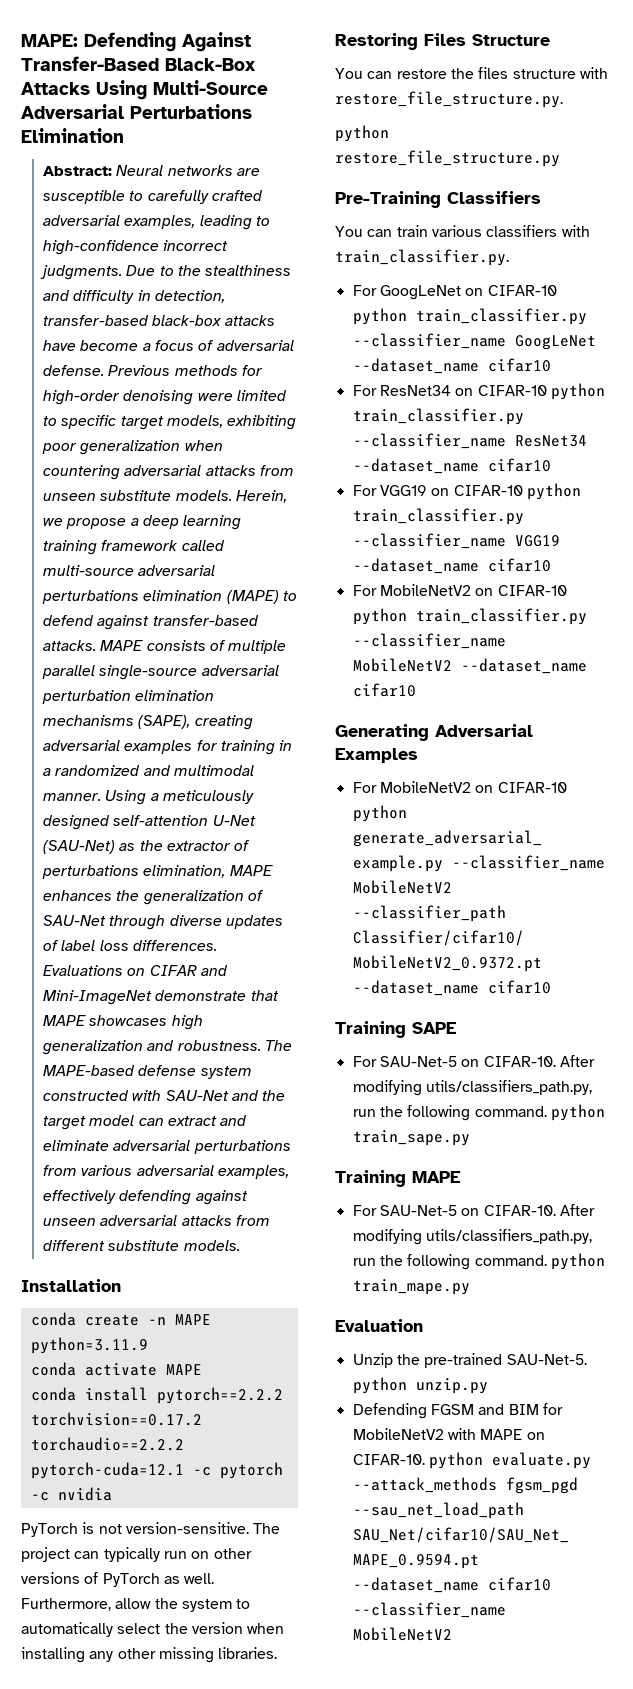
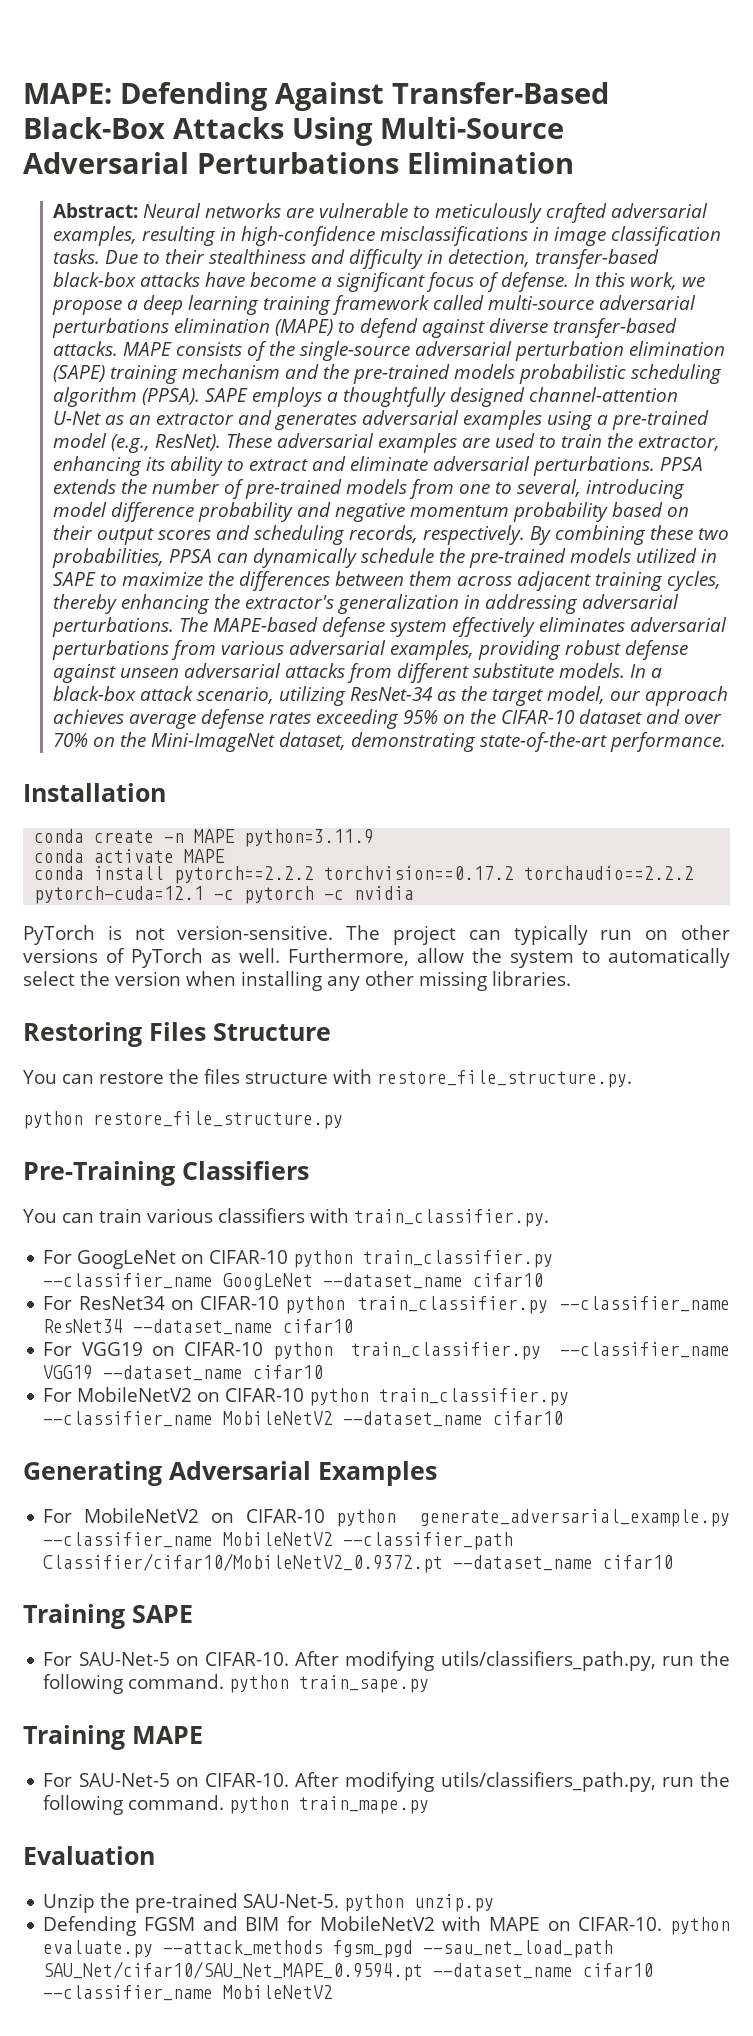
- Abstract: Neural networks are susceptible to carefully crafted adversarial examples, leading to high-confidence incorrect judgments.
+ Abstract: Neural networks are vulnerable to meticulously crafted adversarial examples, resulting in high-confidence misclassifications in image classification tasks.
- Due to the stealthiness and difficulty in detection, transfer-based black-box attacks have become a focus of adversarial defense. Previous methods for high-order denoising were limited to specific target models, exhibiting poor generalization when countering adversarial attacks from unseen substitute models. Herein, we propose a deep learning training framework called multi-source adversarial perturbations elimination (MAPE) to defend against transfer-based attacks.
+ Due to their stealthiness and difficulty in detection, transfer-based black-box attacks have become a significant focus of defense. In this work, we propose a deep learning training framework called multi-source adversarial perturbations elimination (MAPE) to defend against diverse transfer-based attacks.
- MAPE consists of multiple parallel single-source adversarial perturbation elimination mechanisms (SAPE), creating adversarial examples for training in a randomized and multimodal manner. Using a meticulously designed self-attention U-Net (SAU-Net) as the extractor of perturbations elimination, MAPE enhances the generalization of SAU-Net through diverse updates of label loss differences. Evaluations on CIFAR and Mini-ImageNet demonstrate that MAPE showcases high generalization and robustness. The MAPE-based defense system constructed with SAU-Net and the target model can extract and eliminate adversarial perturbations from various adversarial examples, effectively defending against unseen adversarial attacks from different substitute models.
+ MAPE consists of the single-source adversarial perturbation elimination (SAPE) training mechanism and the pre-trained models probabilistic scheduling algorithm (PPSA). SAPE employs a thoughtfully designed channel-attention U-Net as an extractor and generates adversarial examples using a pre-trained model (e.g., ResNet). These adversarial examples are used to train the extractor, enhancing its ability to extract and eliminate adversarial perturbations. PPSA extends the number of pre-trained models from one to several, introducing model difference probability and negative momentum probability based on their output scores and scheduling records, respectively. By combining these two probabilities, PPSA can dynamically schedule the pre-trained models utilized in SAPE to maximize the differences between them across adjacent training cycles, thereby enhancing the extractor's generalization in addressing adversarial perturbations. The MAPE-based defense system effectively eliminates adversarial perturbations from various adversarial examples, providing robust defense against unseen adversarial attacks from different substitute models. In a black-box attack scenario, utilizing ResNet-34 as the target model, our approach achieves average defense rates exceeding 95% on the CIFAR-10 dataset and over 70% on the Mini-ImageNet dataset, demonstrating state-of-the-art performance.

